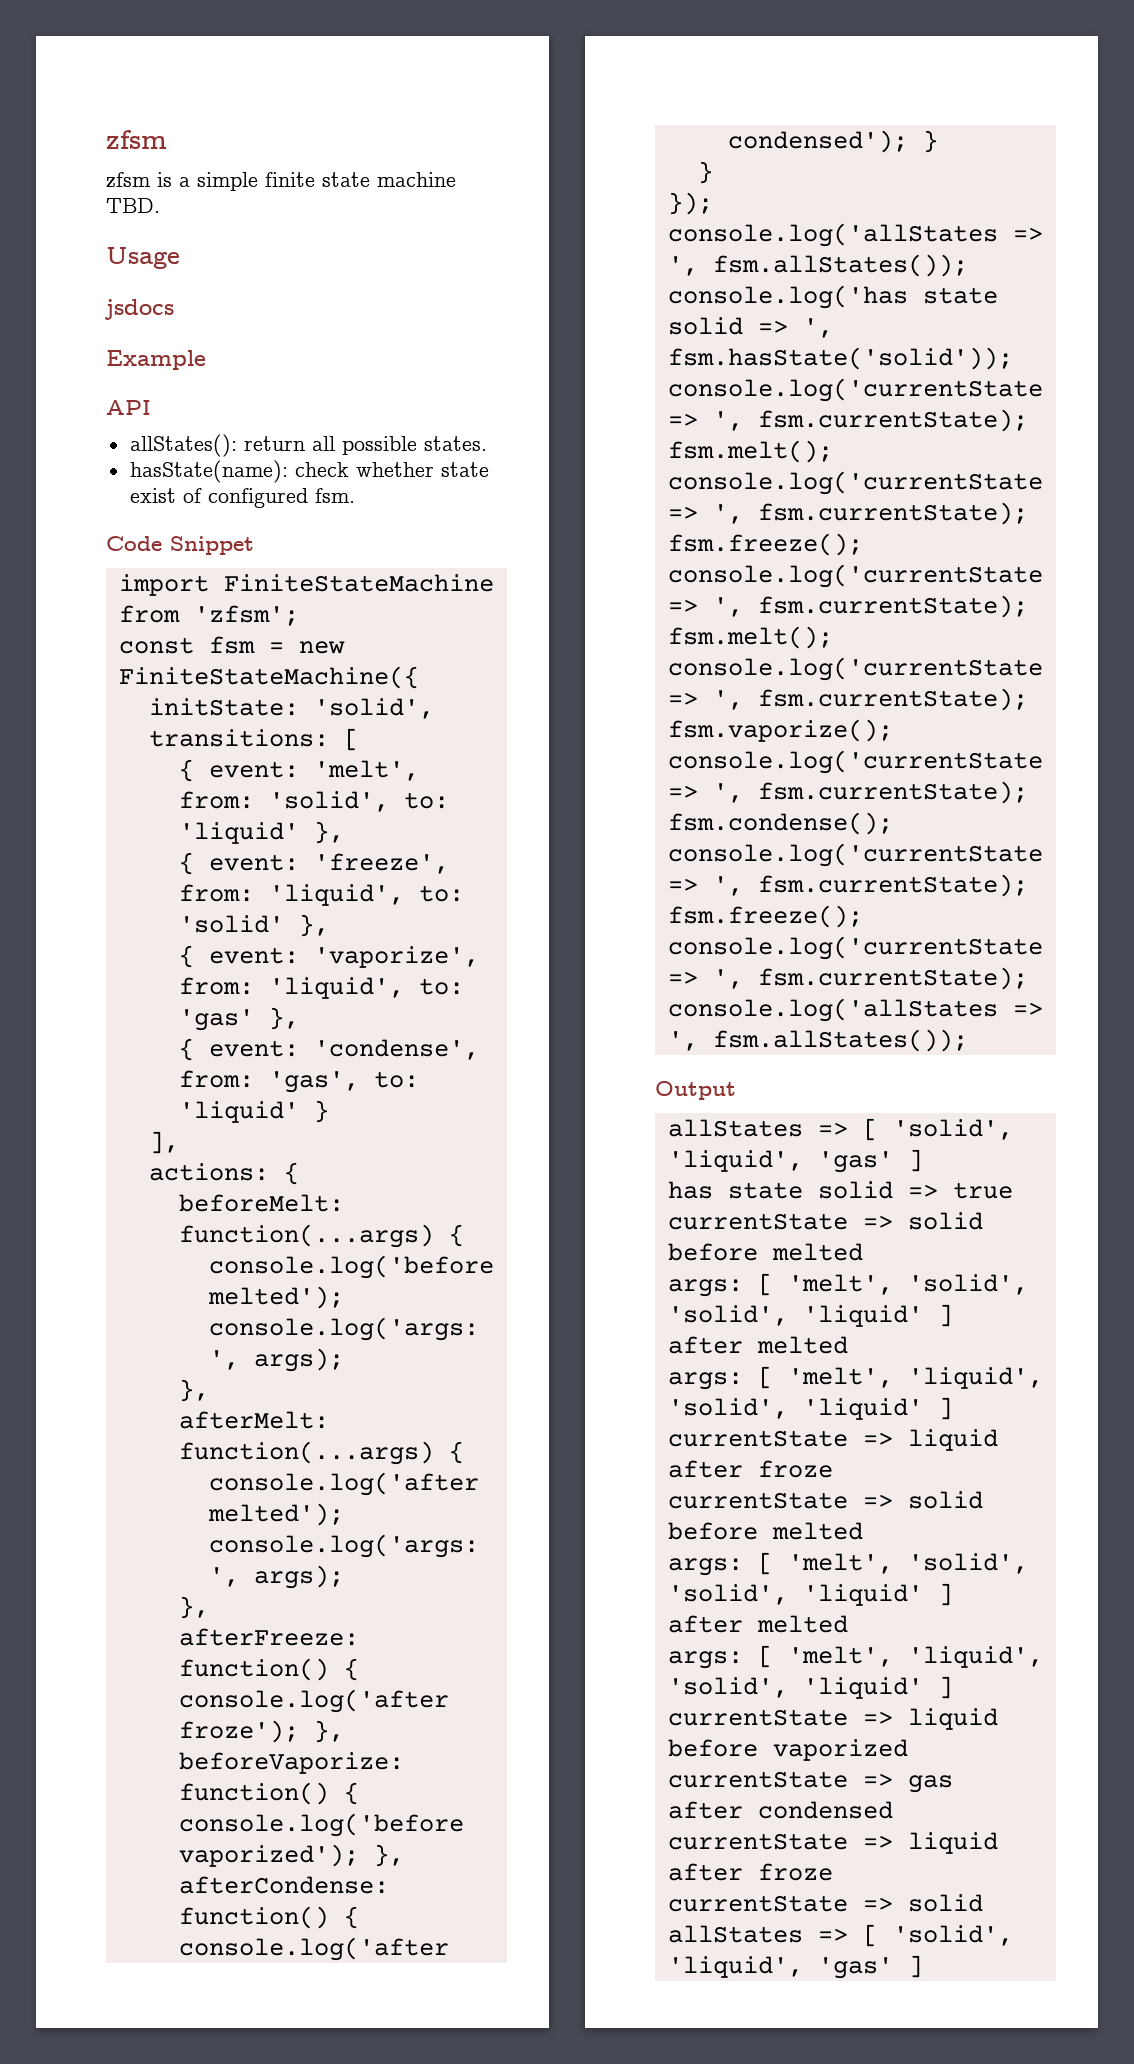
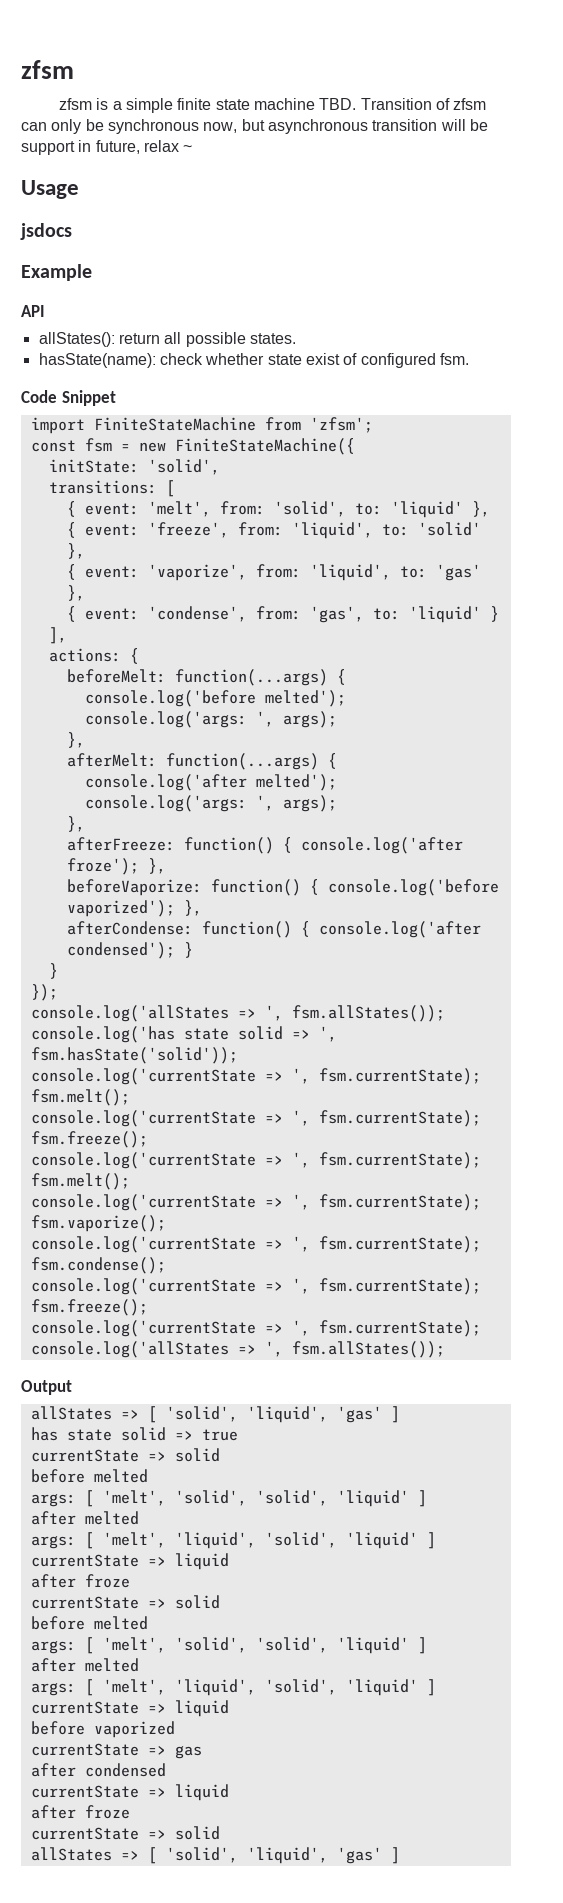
- zfsm is a simple finite state machine TBD.
+ zfsm is a simple finite state machine TBD. Transition of zfsm can only be synchronous now, but asynchronous transition will be support in future, relax ~

